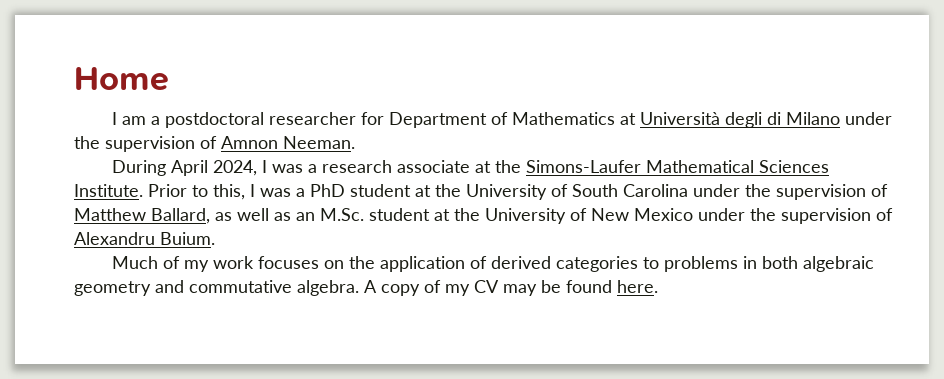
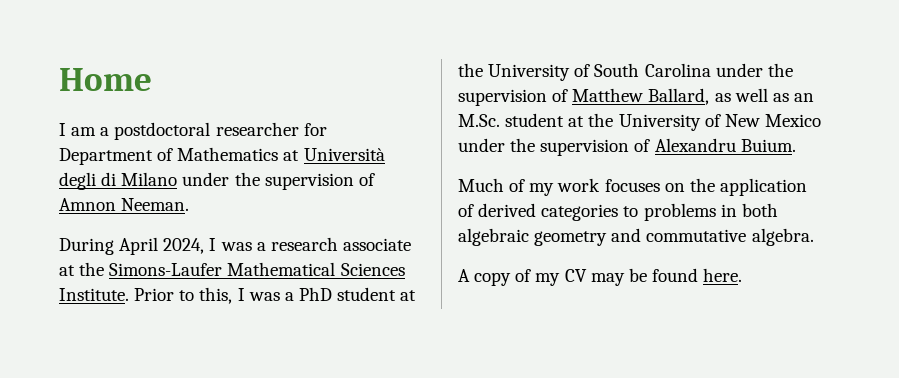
- Much of my work focuses on the application of derived categories to problems in both algebraic geometry and commutative algebra. A copy of my CV may be found here.
+ Much of my work focuses on the application of derived categories to problems in both algebraic geometry and commutative algebra.
+ A copy of my CV may be found here.

